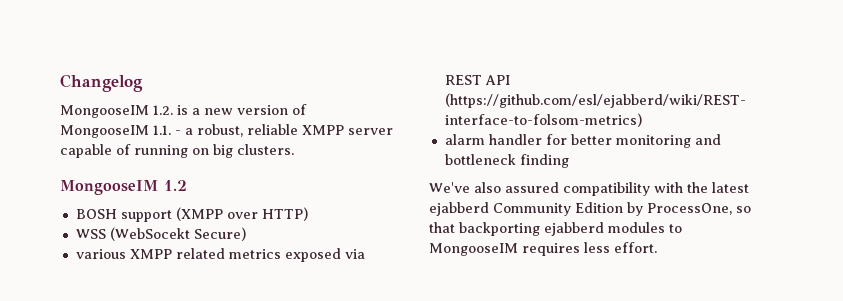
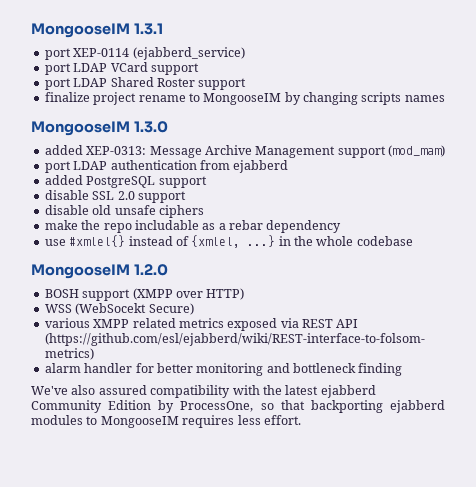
- Changelog
- MongooseIM 1.2. is a new version of MongooseIM 1.1. - a robust, reliable XMPP server capable of running on big clusters.
- MongooseIM 1.2
+ MongooseIM 1.3.1
+ port XEP-0114 (ejabberd_service)
+ port LDAP VCard support
+ port LDAP Shared Roster support
+ finalize project rename to MongooseIM by changing scripts names
+ MongooseIM 1.3.0
+ added XEP-0313: Message Archive Management support (mod_mam)
+ port LDAP authentication from ejabberd
+ added PostgreSQL support
+ disable SSL 2.0 support
+ disable old unsafe ciphers
+ make the repo includable as a rebar dependency
+ use #xmlel{} instead of {xmlel, ...} in the whole codebase
+ MongooseIM 1.2.0

